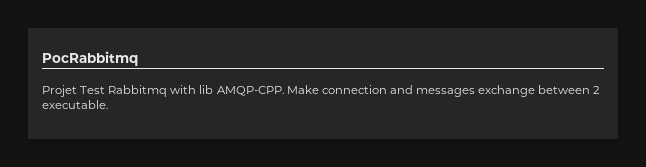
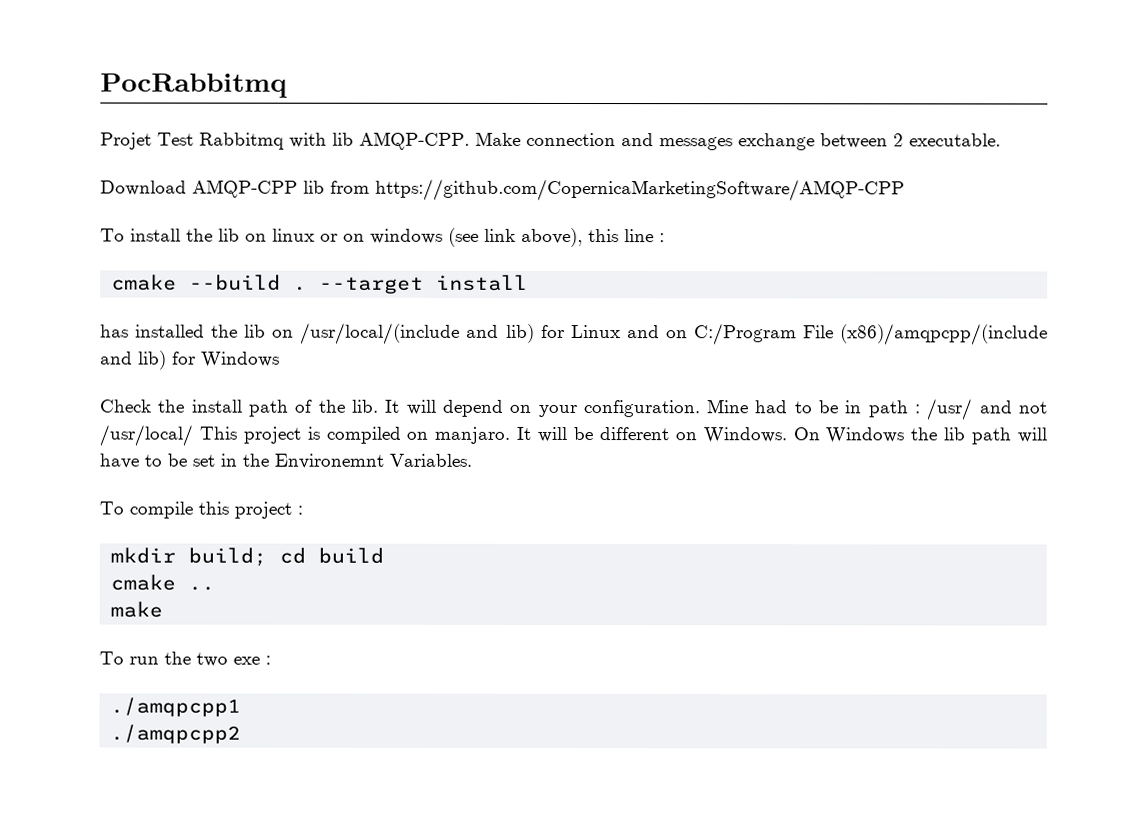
+ Download AMQP-CPP lib from https://github.com/CopernicaMarketingSoftware/AMQP-CPP
+ To install the lib on linux or on windows (see link above), this line :
+ cmake --build . --target install
+ has installed the lib on /usr/local/(include and lib) for Linux and on C:/Program File (x86)/amqpcpp/(include and lib) for Windows
+ Check the install path of the lib. It will depend on your configuration. Mine had to be in path : /usr/ and not /usr/local/ This project is compiled on manjaro. It will be different on Windows. On Windows the lib path will have to be set in the Environemnt Variables.
+ To compile this project :
+ mkdir build; cd build
+ cmake ..
+ make
+ To run the two exe :
+ ./amqpcpp1
+ ./amqpcpp2

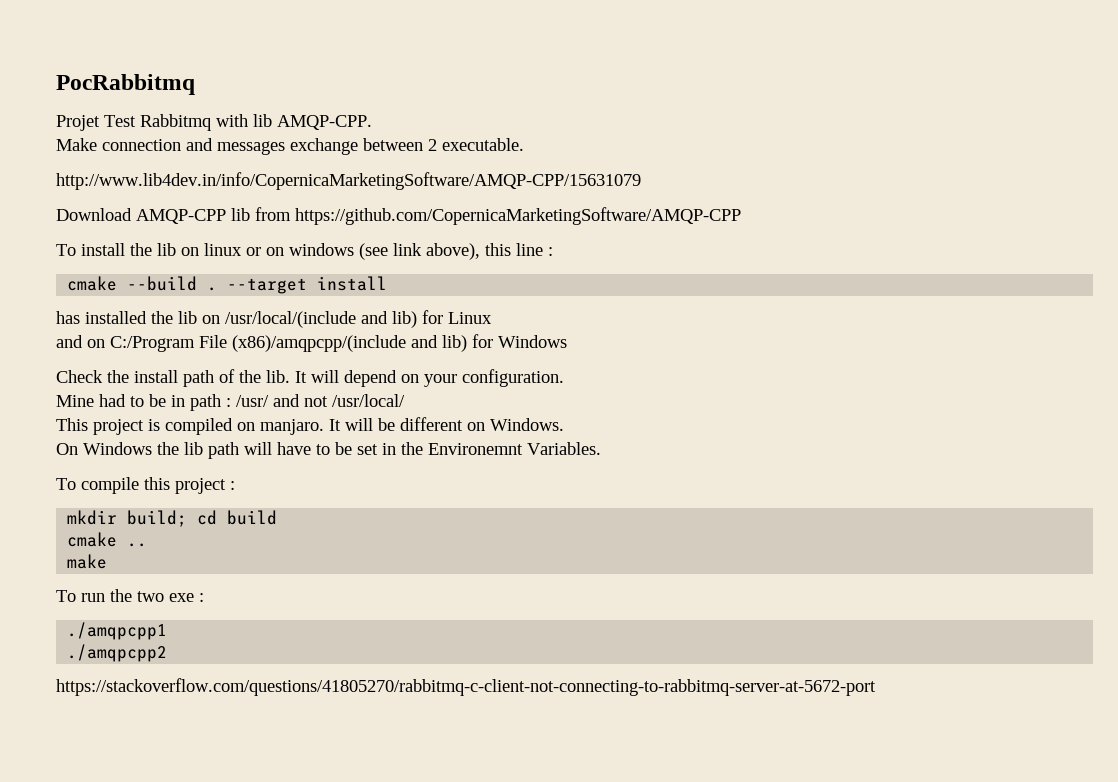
- Projet Test Rabbitmq with lib AMQP-CPP. Make connection and messages exchange between 2 executable.
+ Projet Test Rabbitmq with lib AMQP-CPP.
+ Make connection and messages exchange between 2 executable.
+ http://www.lib4dev.in/info/CopernicaMarketingSoftware/AMQP-CPP/15631079
- has installed the lib on /usr/local/(include and lib) for Linux and on C:/Program File (x86)/amqpcpp/(include and lib) for Windows
+ has installed the lib on /usr/local/(include and lib) for Linux
+ and on C:/Program File (x86)/amqpcpp/(include and lib) for Windows
- It will depend on your configuration. Mine had to be in path : /usr/ and not /usr/local/ This project is compiled on manjaro.
+ It will depend on your configuration.
+ Mine had to be in path : /usr/ and not /usr/local/
+ This project is compiled on manjaro.
- It will be different on Windows. On Windows the lib path will have to be set in the Environemnt Variables.
+ It will be different on Windows.
+ On Windows the lib path will have to be set in the Environemnt Variables.
+ https://stackoverflow.com/questions/41805270/rabbitmq-c-client-not-connecting-to-rabbitmq-server-at-5672-port

